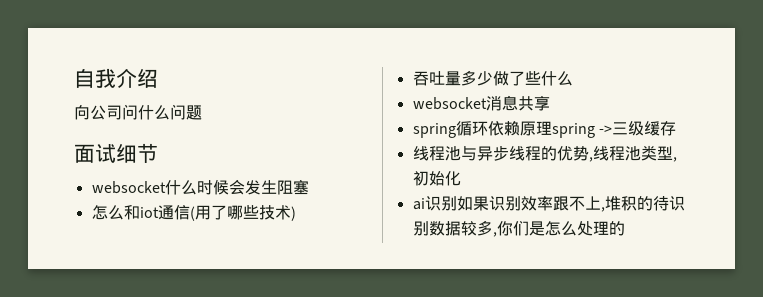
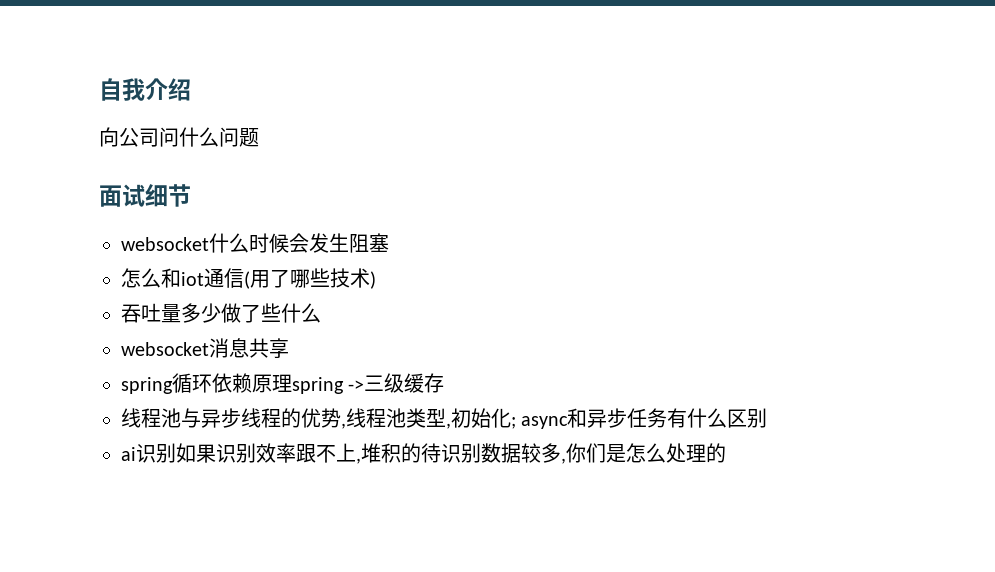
- 线程池与异步线程的优势,线程池类型,初始化
+ 线程池与异步线程的优势,线程池类型,初始化; async和异步任务有什么区别

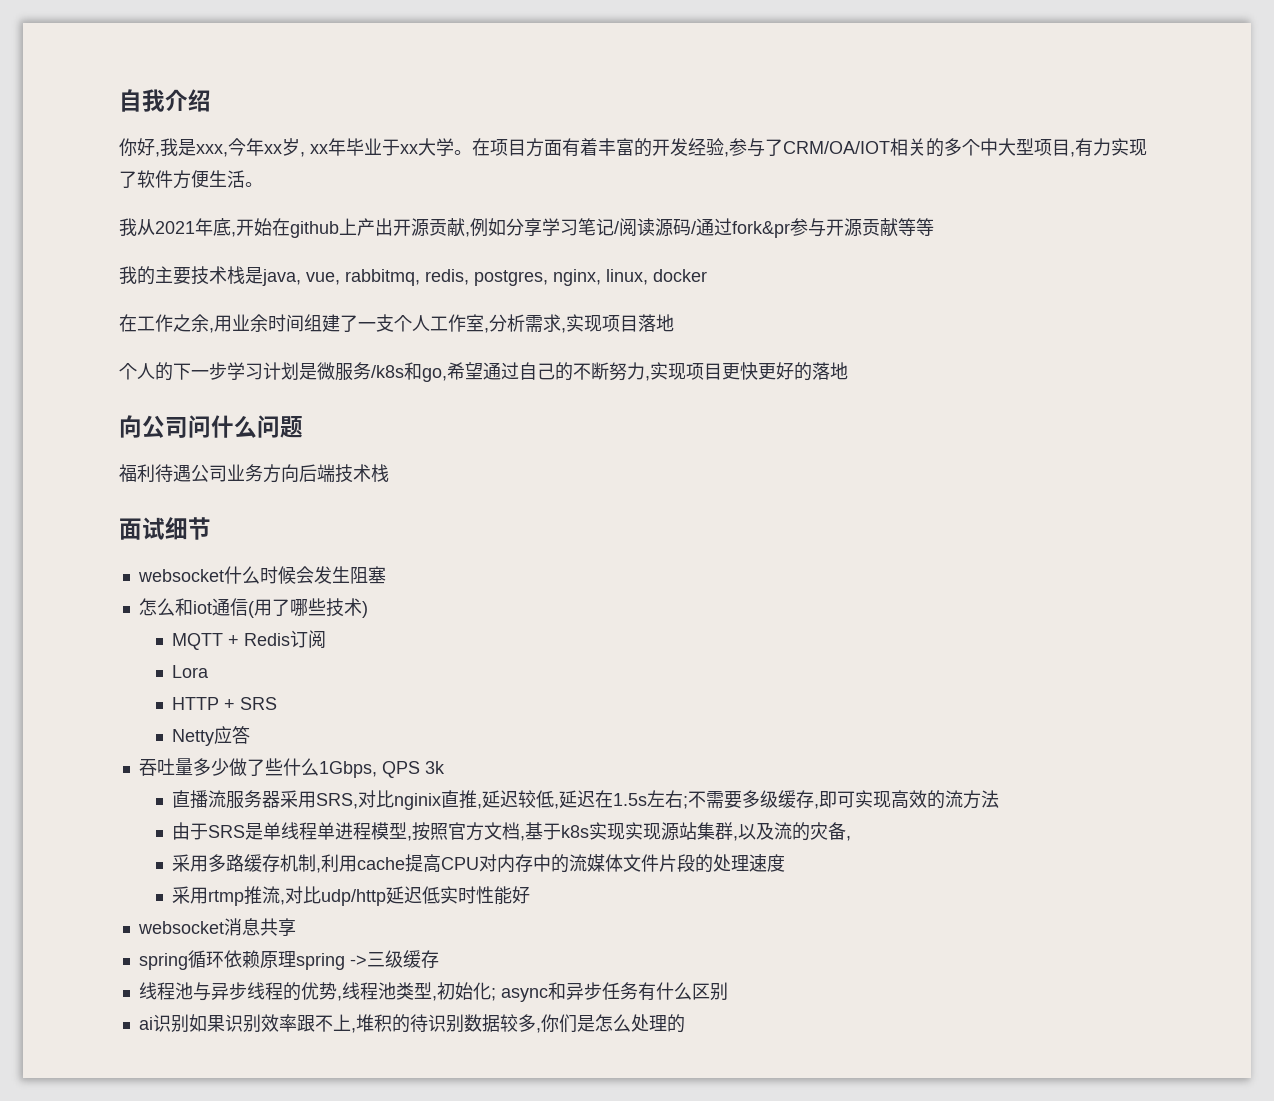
+ 你好,我是xxx,今年xx岁, xx年毕业于xx大学。在项目方面有着丰富的开发经验,参与了CRM/OA/IOT相关的多个中大型项目,有力实现了软件方便生活。
+ 我从2021年底,开始在github上产出开源贡献,例如分享学习笔记/阅读源码/通过fork&pr参与开源贡献等等
+ 我的主要技术栈是java, vue, rabbitmq, redis, postgres, nginx, linux, docker
+ 在工作之余,用业余时间组建了一支个人工作室,分析需求,实现项目落地
+ 个人的下一步学习计划是微服务/k8s和go,希望通过自己的不断努力,实现项目更快更好的落地
  向公司问什么问题
+ 福利待遇公司业务方向后端技术栈
+ MQTT + Redis订阅
+ Lora
+ HTTP + SRS
+ Netty应答
- 吞吐量多少做了些什么
+ 吞吐量多少做了些什么1Gbps, QPS 3k
+ 直播流服务器采用SRS,对比nginix直推,延迟较低,延迟在1.5s左右;不需要多级缓存,即可实现高效的流方法
+ 由于SRS是单线程单进程模型,按照官方文档,基于k8s实现实现源站集群,以及流的灾备,
+ 采用多路缓存机制,利用cache提高CPU对内存中的流媒体文件片段的处理速度
+ 采用rtmp推流,对比udp/http延迟低实时性能好

